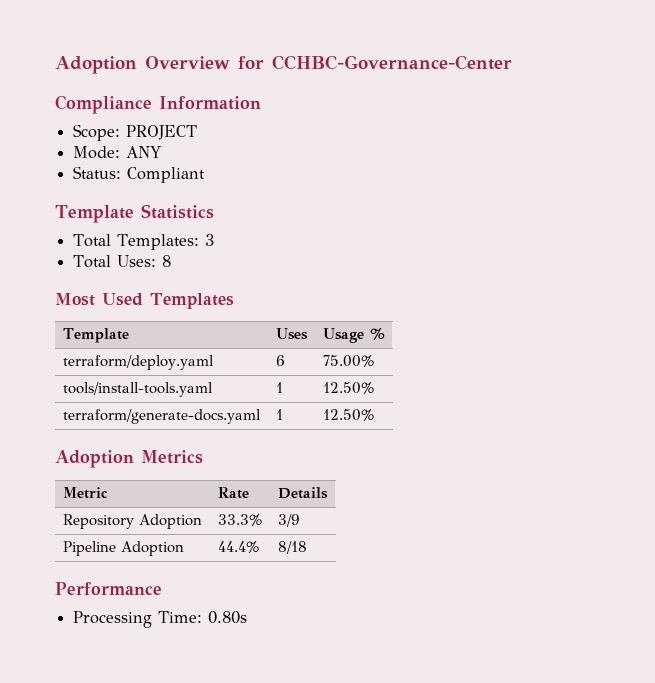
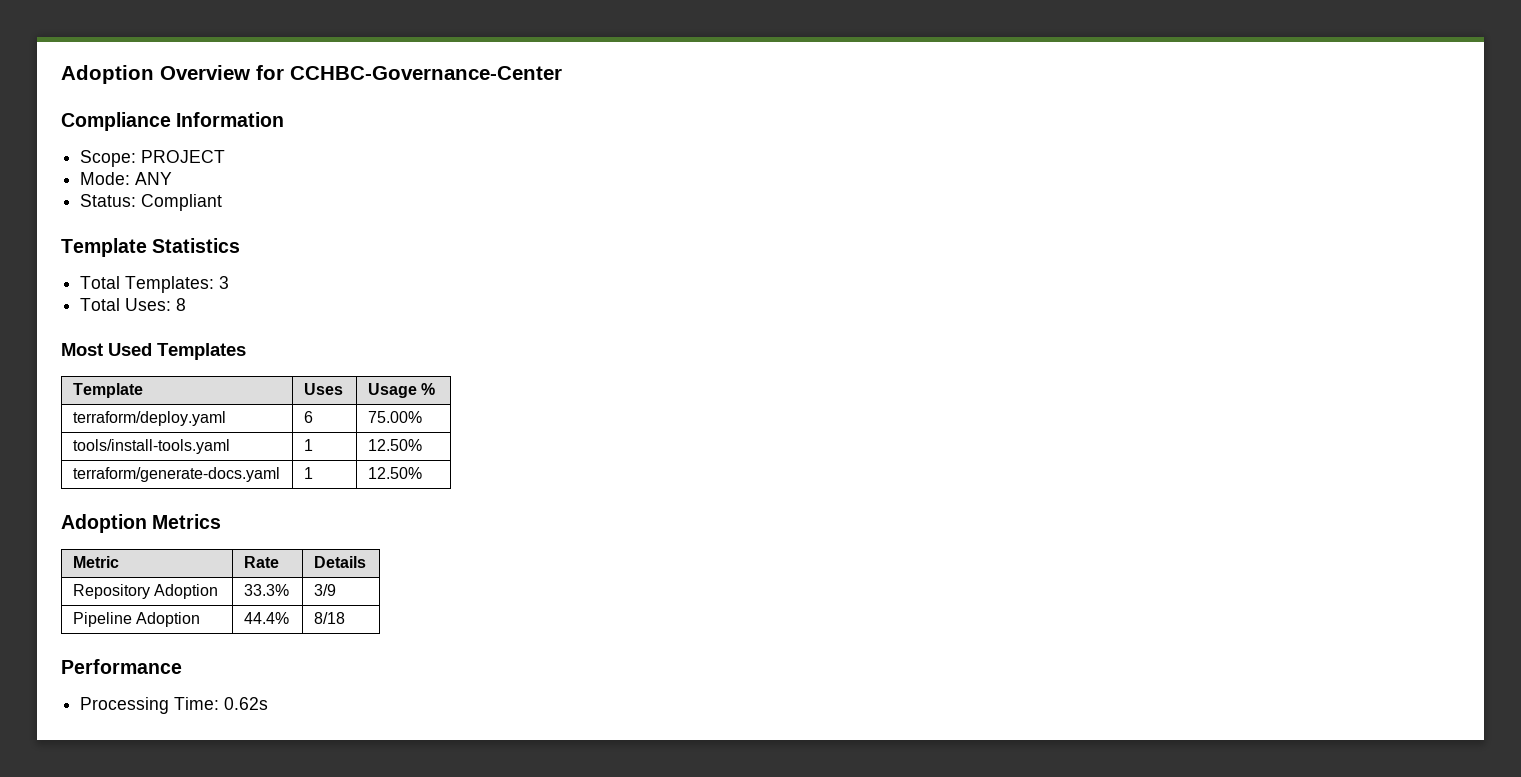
- Processing Time: 0.80s
+ Processing Time: 0.62s

